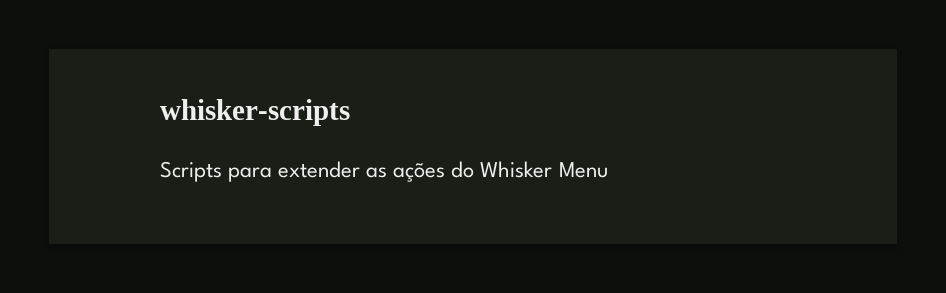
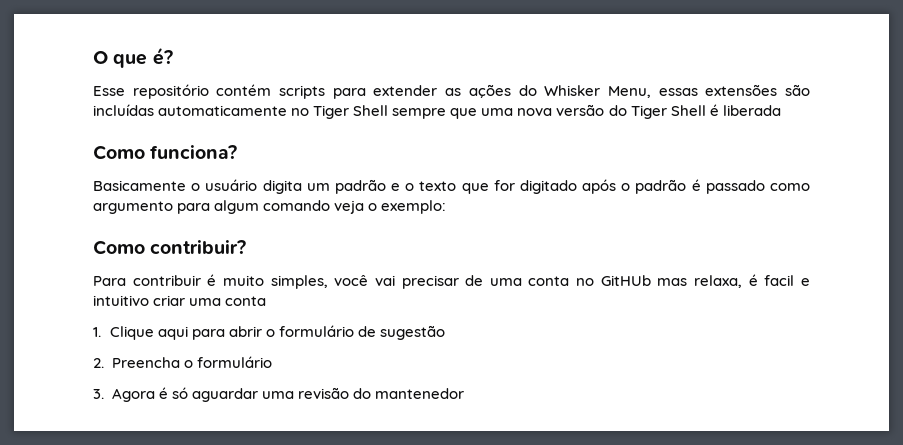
- whisker-scripts
- Scripts para extender as ações do Whisker Menu
+ O que é?
+ Esse repositório contém scripts para extender as ações do Whisker Menu, essas extensões são incluídas automaticamente no Tiger Shell sempre que uma nova versão do Tiger Shell é liberada
+ Como funciona?
+ Basicamente o usuário digita um padrão e o texto que for digitado após o padrão é passado como argumento para algum comando veja o exemplo:
+ Como contribuir?
+ Para contribuir é muito simples, você vai precisar de uma conta no GitHUb mas relaxa, é facil e intuitivo criar uma conta
+ 1. Clique aqui para abrir o formulário de sugestão
+ 2. Preencha o formulário
+ 3. Agora é só aguardar uma revisão do mantenedor

